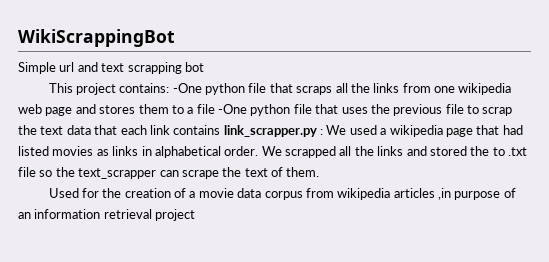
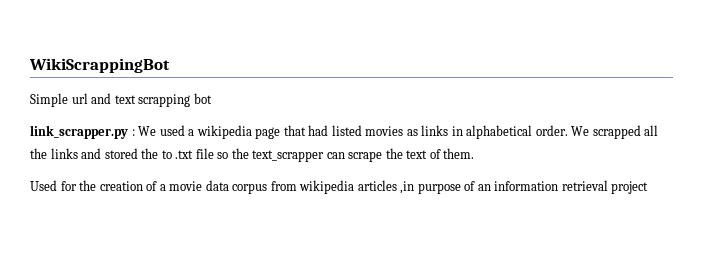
- This project contains: -One python file that scraps all the links from one wikipedia web page and stores them to a file -One python file that uses the previous file to scrap the text data that each link contains link_scrapper.py : We used a wikipedia page that had listed movies as links in alphabetical order.
+ link_scrapper.py : We used a wikipedia page that had listed movies as links in alphabetical order.

